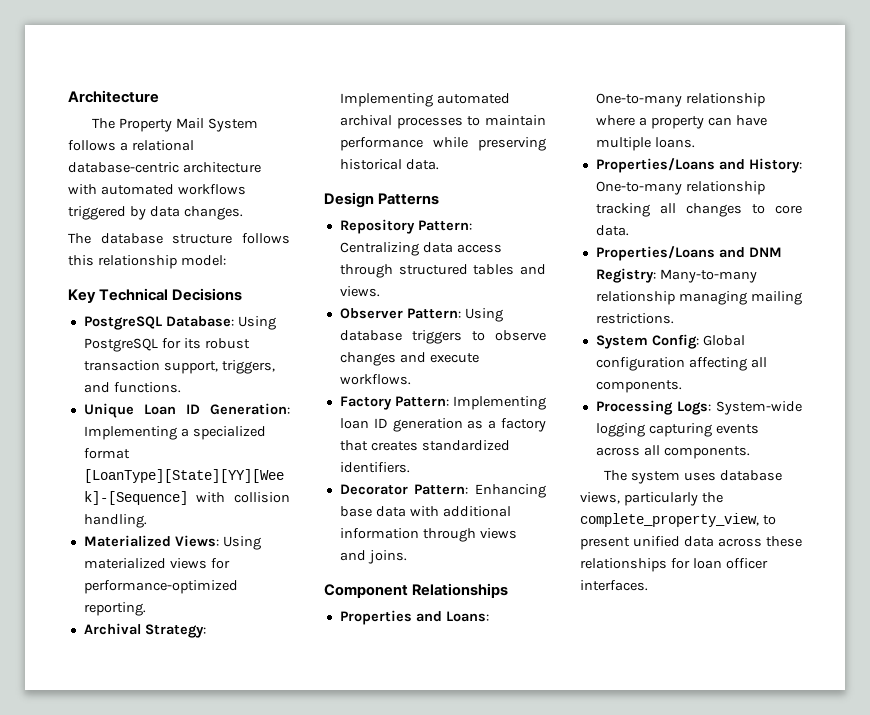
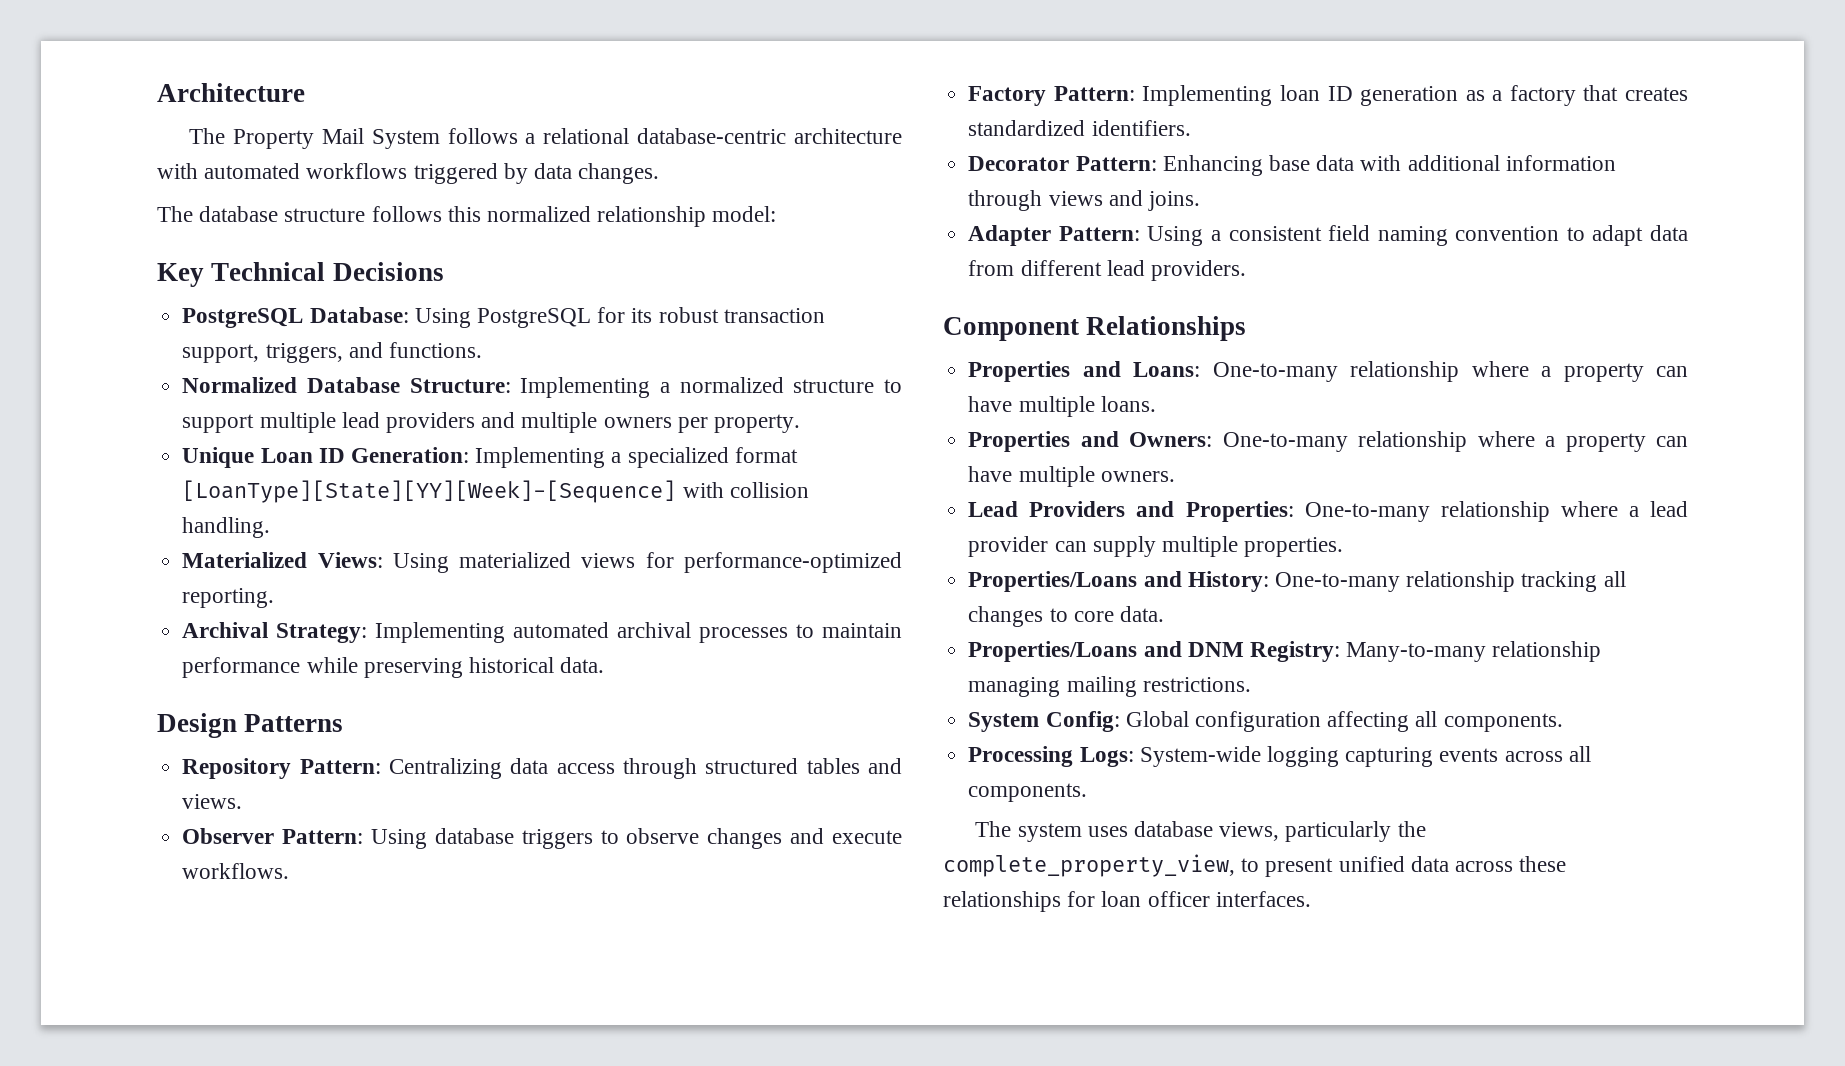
- The database structure follows this relationship model:
+ The database structure follows this normalized relationship model:
+ Normalized Database Structure: Implementing a normalized structure to support multiple lead providers and multiple owners per property.
+ Adapter Pattern: Using a consistent field naming convention to adapt data from different lead providers.
+ Properties and Owners: One-to-many relationship where a property can have multiple owners.
+ Lead Providers and Properties: One-to-many relationship where a lead provider can supply multiple properties.

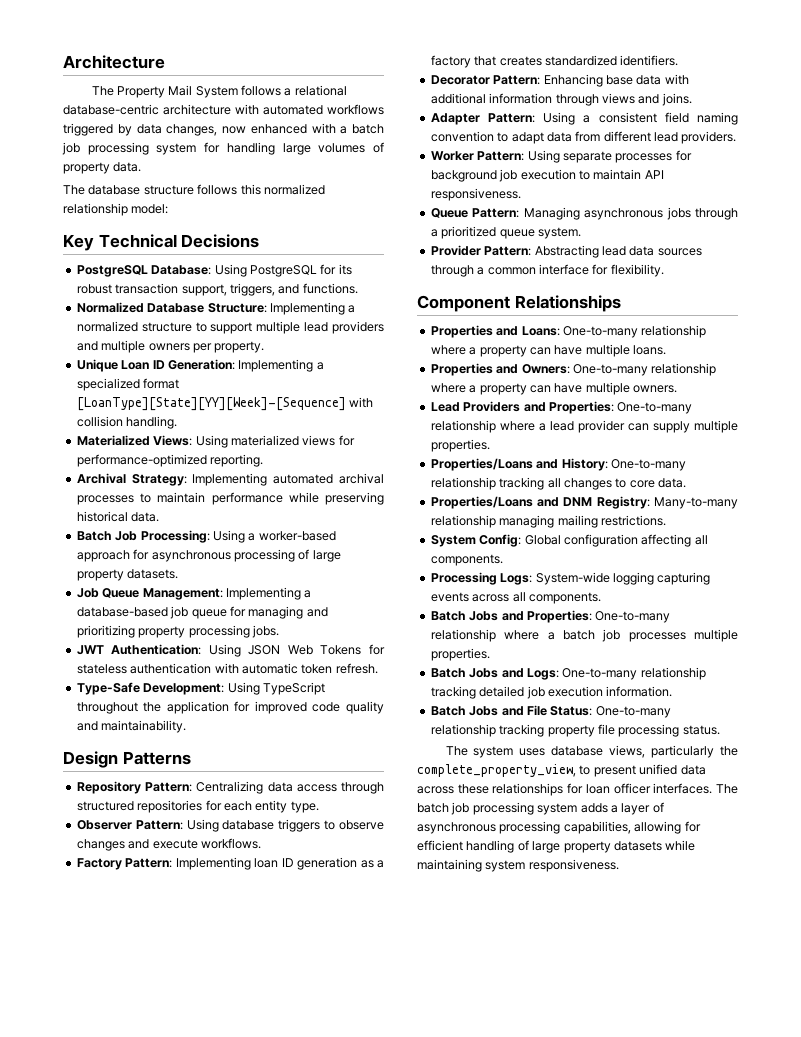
- The Property Mail System follows a relational database-centric architecture with automated workflows triggered by data changes.
+ The Property Mail System follows a relational database-centric architecture with automated workflows triggered by data changes, now enhanced with a batch job processing system for handling large volumes of property data.
+ Batch Job Processing: Using a worker-based approach for asynchronous processing of large property datasets.
+ Job Queue Management: Implementing a database-based job queue for managing and prioritizing property processing jobs.
+ JWT Authentication: Using JSON Web Tokens for stateless authentication with automatic token refresh.
+ Type-Safe Development: Using TypeScript throughout the application for improved code quality and maintainability.
- Repository Pattern: Centralizing data access through structured tables and views.
+ Repository Pattern: Centralizing data access through structured repositories for each entity type.
+ Worker Pattern: Using separate processes for background job execution to maintain API responsiveness.
+ Queue Pattern: Managing asynchronous jobs through a prioritized queue system.
+ Provider Pattern: Abstracting lead data sources through a common interface for flexibility.
+ Batch Jobs and Properties: One-to-many relationship where a batch job processes multiple properties.
+ Batch Jobs and Logs: One-to-many relationship tracking detailed job execution information.
+ Batch Jobs and File Status: One-to-many relationship tracking property file processing status.
+ The batch job processing system adds a layer of asynchronous processing capabilities, allowing for efficient handling of large property datasets while maintaining system responsiveness.

